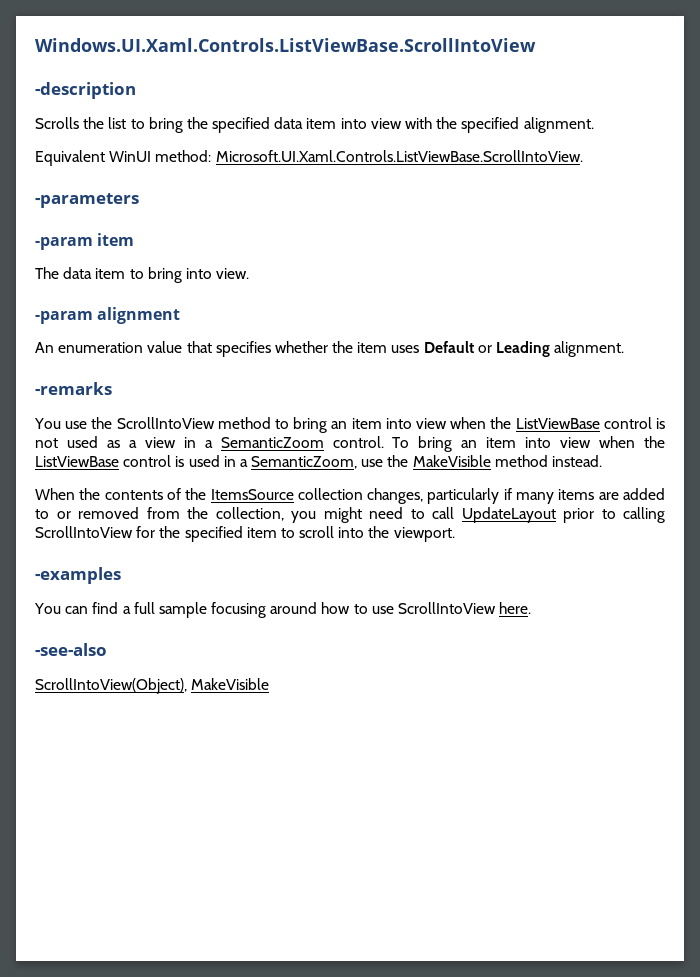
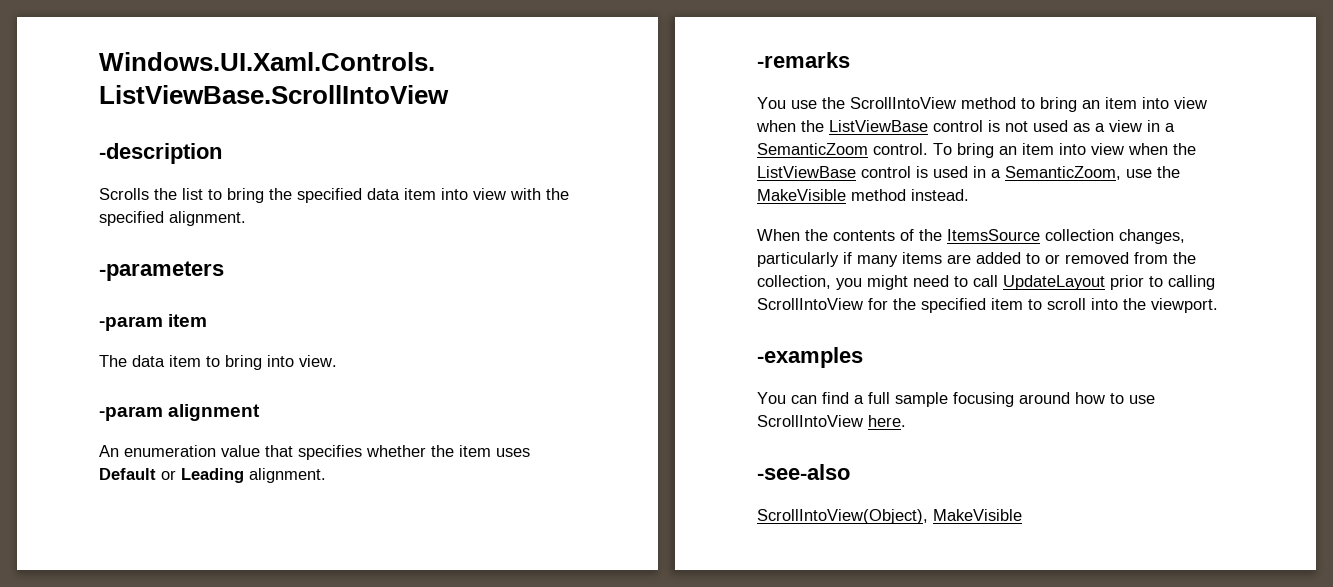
- Equivalent WinUI method: Microsoft.UI.Xaml.Controls.ListViewBase.ScrollIntoView.

